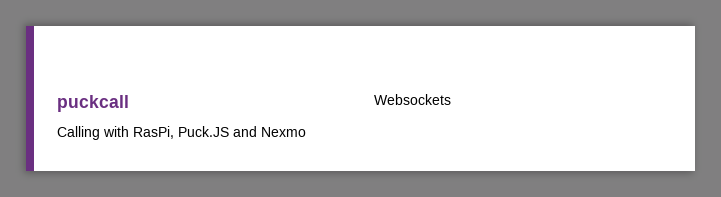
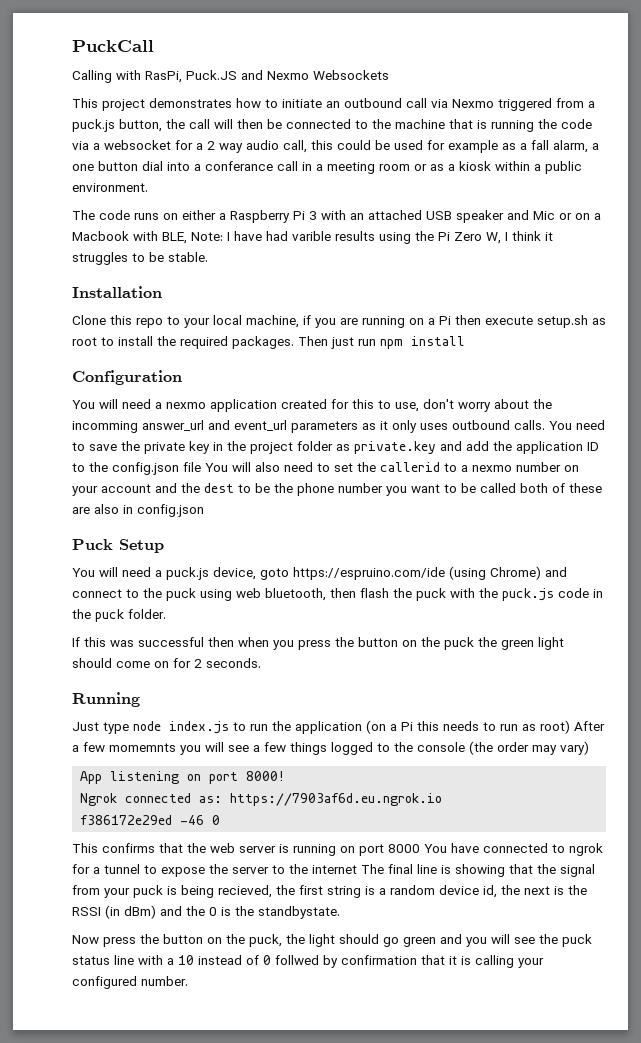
- puckcall
+ PuckCall
+ This project demonstrates how to initiate an outbound call via Nexmo triggered from a puck.js button, the call will then be connected to the machine that is running the code via a websocket for a 2 way audio call, this could be used for example as a fall alarm, a one button dial into a conferance call in a meeting room or as a kiosk within a public environment.
+ The code runs on either a Raspberry Pi 3 with an attached USB speaker and Mic or on a Macbook with BLE, Note: I have had varible results using the Pi Zero W, I think it struggles to be stable.
+ Installation
+ Clone this repo to your local machine, if you are running on a Pi then execute setup.sh as root to install the required packages. Then just run npm install
+ Configuration
+ You will need a nexmo application created for this to use, don't worry about the incomming answer_url and event_url parameters as it only uses outbound calls. You need to save the private key in the project folder as private.key and add the application ID to the config.json file You will also need to set the callerid to a nexmo number on your account and the dest to be the phone number you want to be called both of these are also in config.json
+ Puck Setup
+ You will need a puck.js device, goto https://espruino.com/ide (using Chrome) and connect to the puck using web bluetooth, then flash the puck with the puck.js code in the puck folder.
+ If this was successful then when you press the button on the puck the green light should come on for 2 seconds.
+ Running
+ Just type node index.js to run the application (on a Pi this needs to run as root) After a few momemnts you will see a few things logged to the console (the order may vary)
+ App listening on port 8000!
+ Ngrok connected as: https://7903af6d.eu.ngrok.io
+ f386172e29ed -46 0
+ This confirms that the web server is running on port 8000 You have connected to ngrok for a tunnel to expose the server to the internet The final line is showing that the signal from your puck is being recieved, the first string is a random device id, the next is the RSSI (in dBm) and the 0 is the standbystate.
+ Now press the button on the puck, the light should go green and you will see the puck status line with a 10 instead of 0 follwed by confirmation that it is calling your configured number.

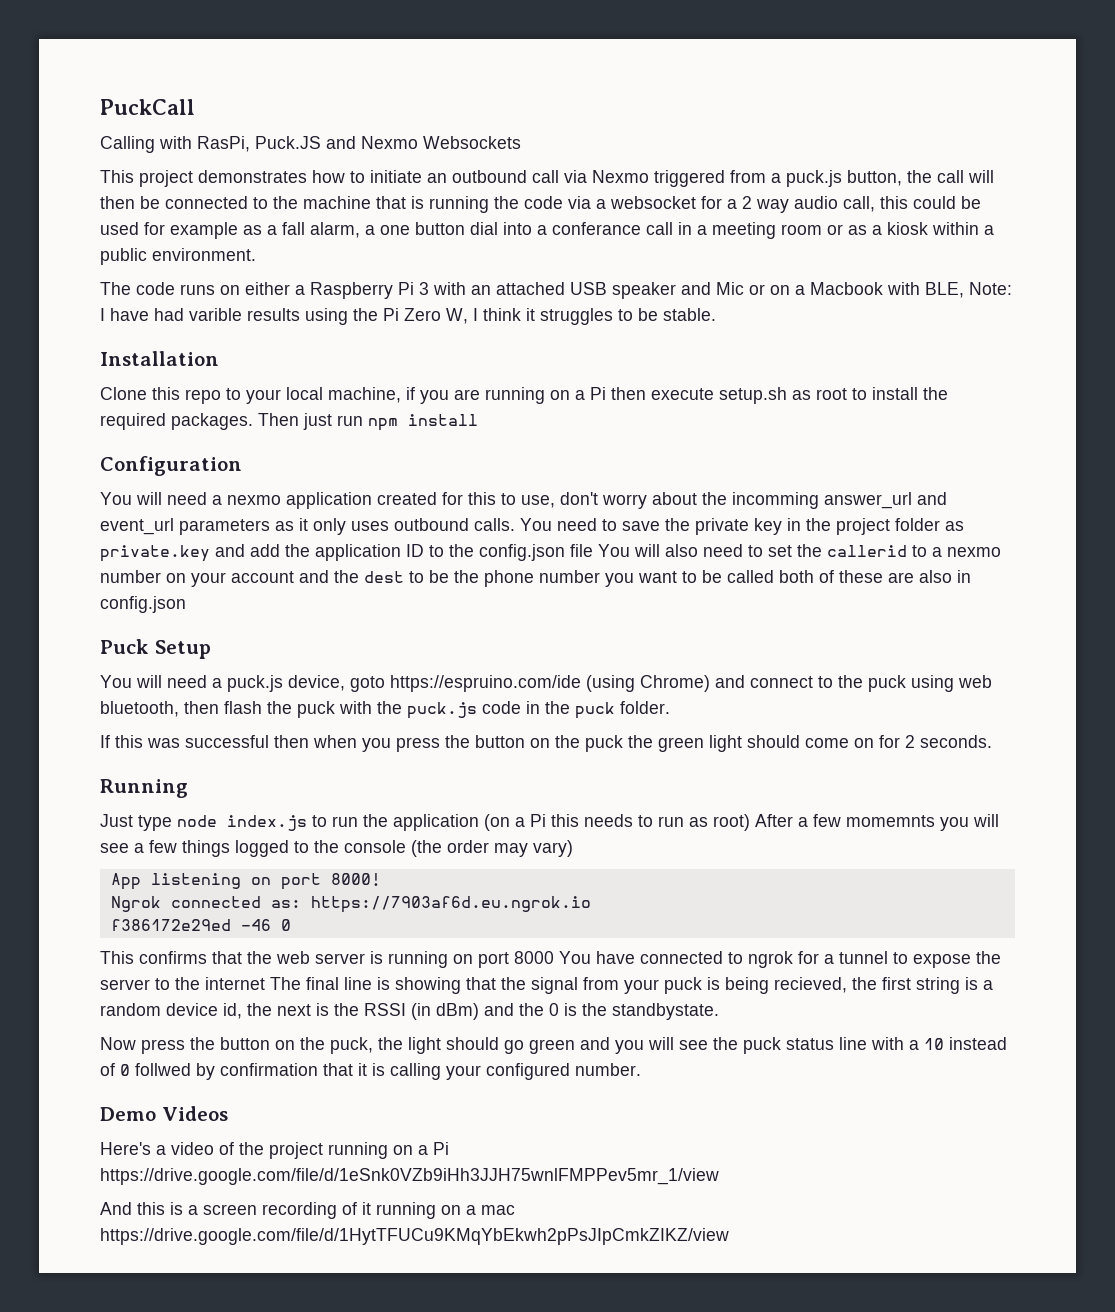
+ Demo Videos
+ Here's a video of the project running on a Pi https://drive.google.com/file/d/1eSnk0VZb9iHh3JJH75wnlFMPPev5mr_1/view
+ And this is a screen recording of it running on a mac https://drive.google.com/file/d/1HytTFUCu9KMqYbEkwh2pPsJIpCmkZIKZ/view

